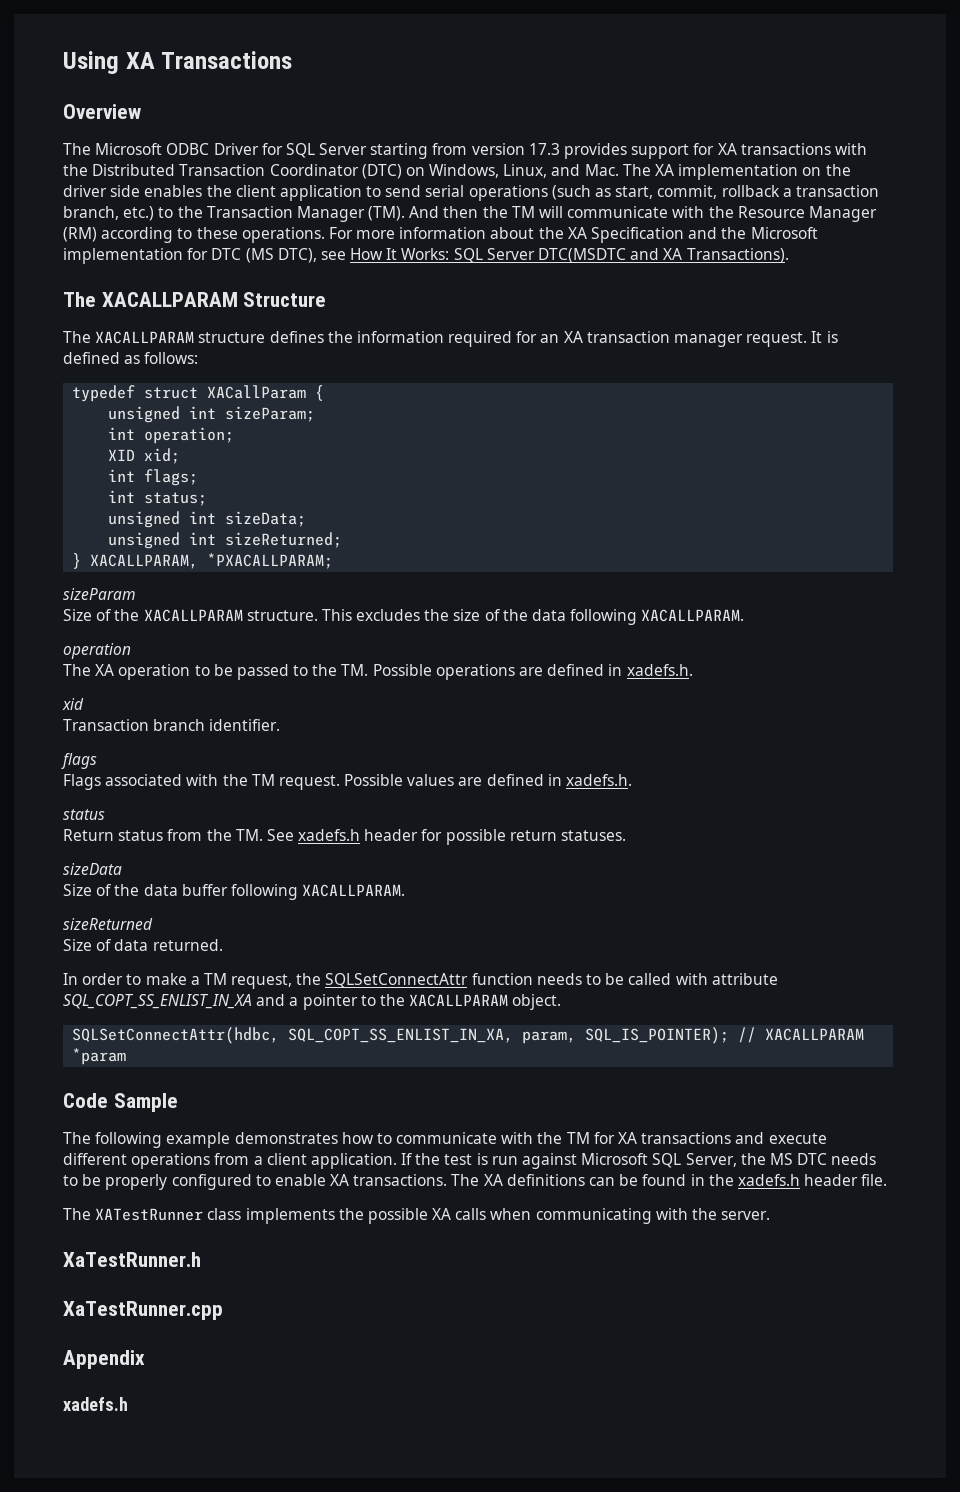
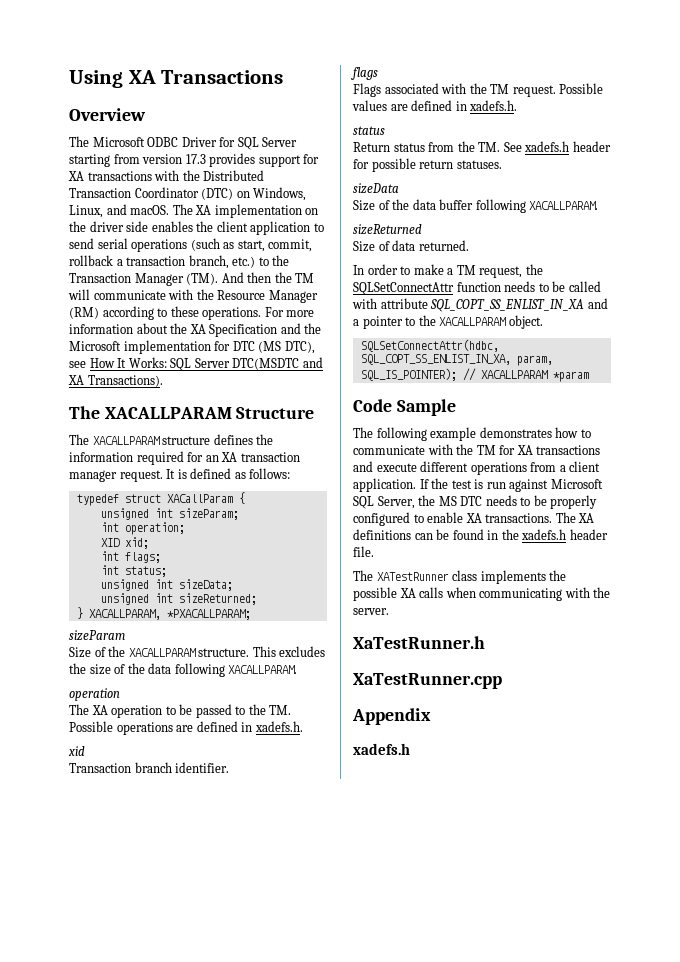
- The Microsoft ODBC Driver for SQL Server starting from version 17.3 provides support for XA transactions with the Distributed Transaction Coordinator (DTC) on Windows, Linux, and Mac. The XA implementation on the driver side enables the client application to send serial operations (such as start, commit, rollback a transaction branch, etc.) to the Transaction Manager (TM). And then the TM will communicate with the Resource Manager (RM) according to these operations.
+ The Microsoft ODBC Driver for SQL Server starting from version 17.3 provides support for XA transactions with the Distributed Transaction Coordinator (DTC) on Windows, Linux, and macOS. The XA implementation on the driver side enables the client application to send serial operations (such as start, commit, rollback a transaction branch, etc.) to the Transaction Manager (TM). And then the TM will communicate with the Resource Manager (RM) according to these operations.

